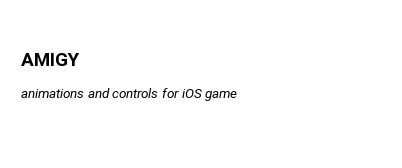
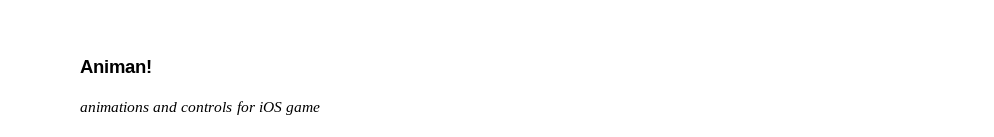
- AMIGY
+ Animan!

